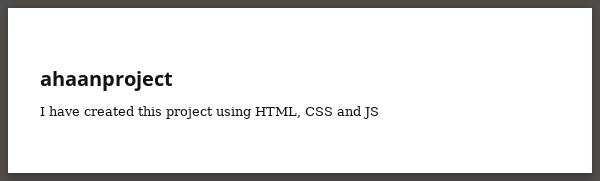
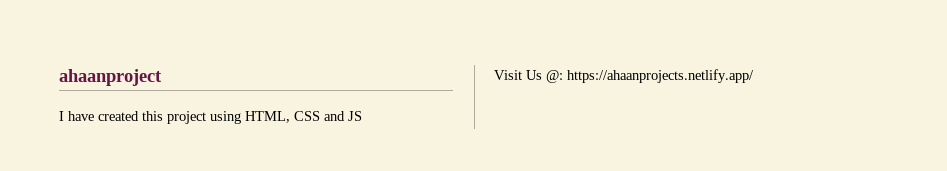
+ Visit Us @: https://ahaanprojects.netlify.app/

